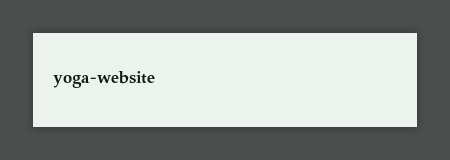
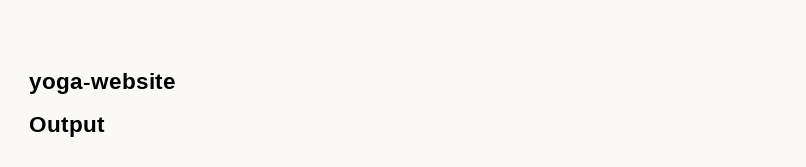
+ Output

